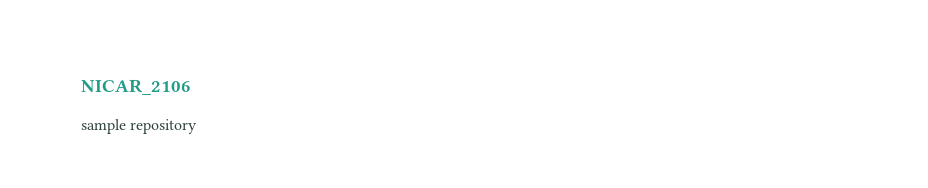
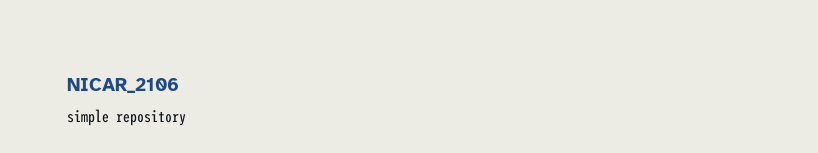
- sample repository
+ simple repository

